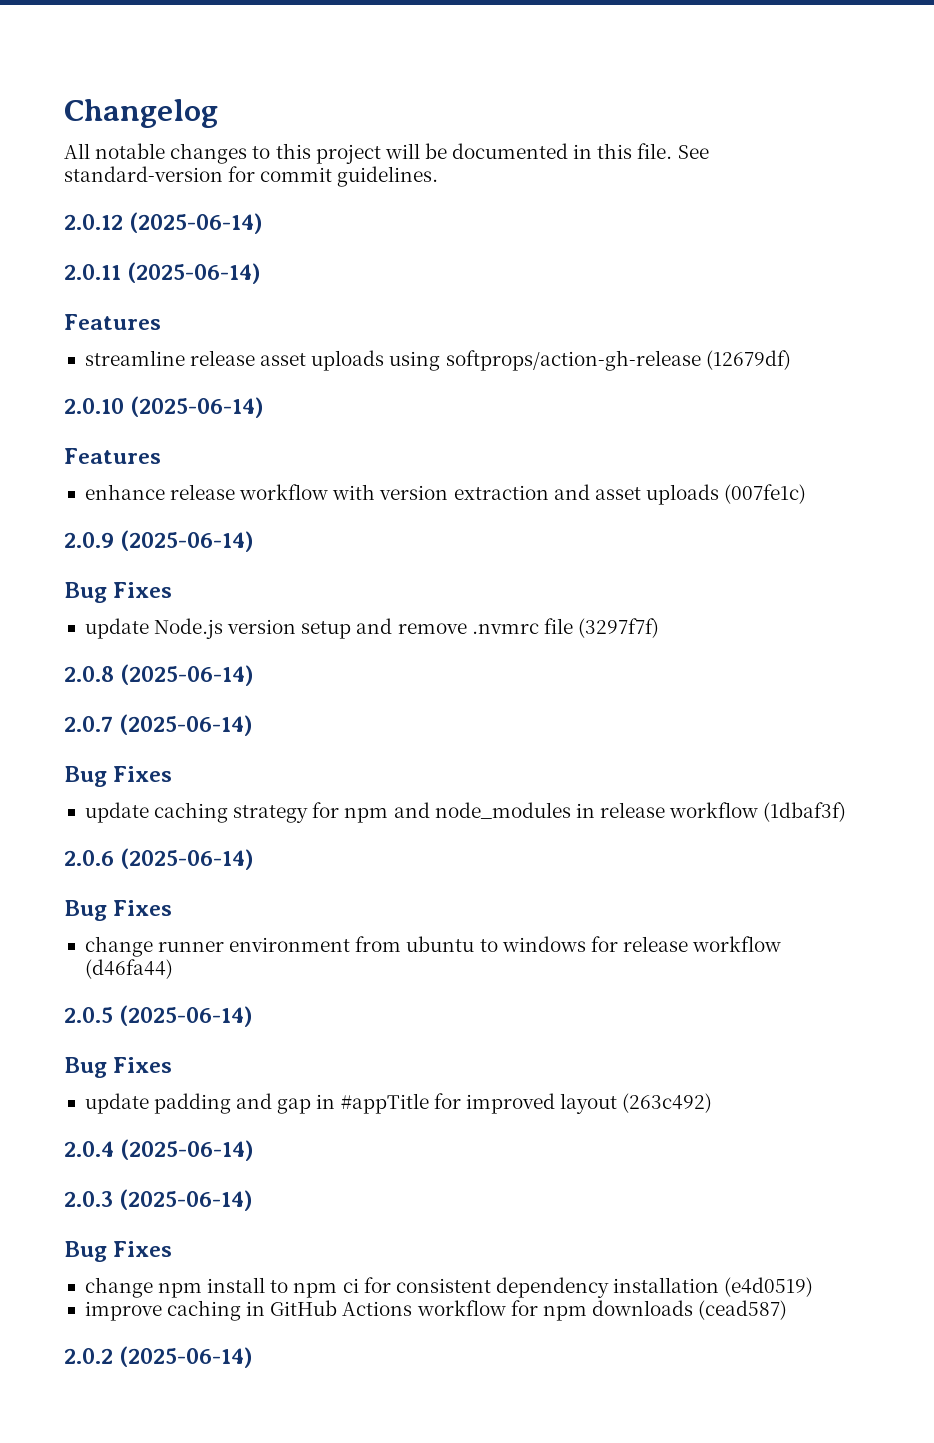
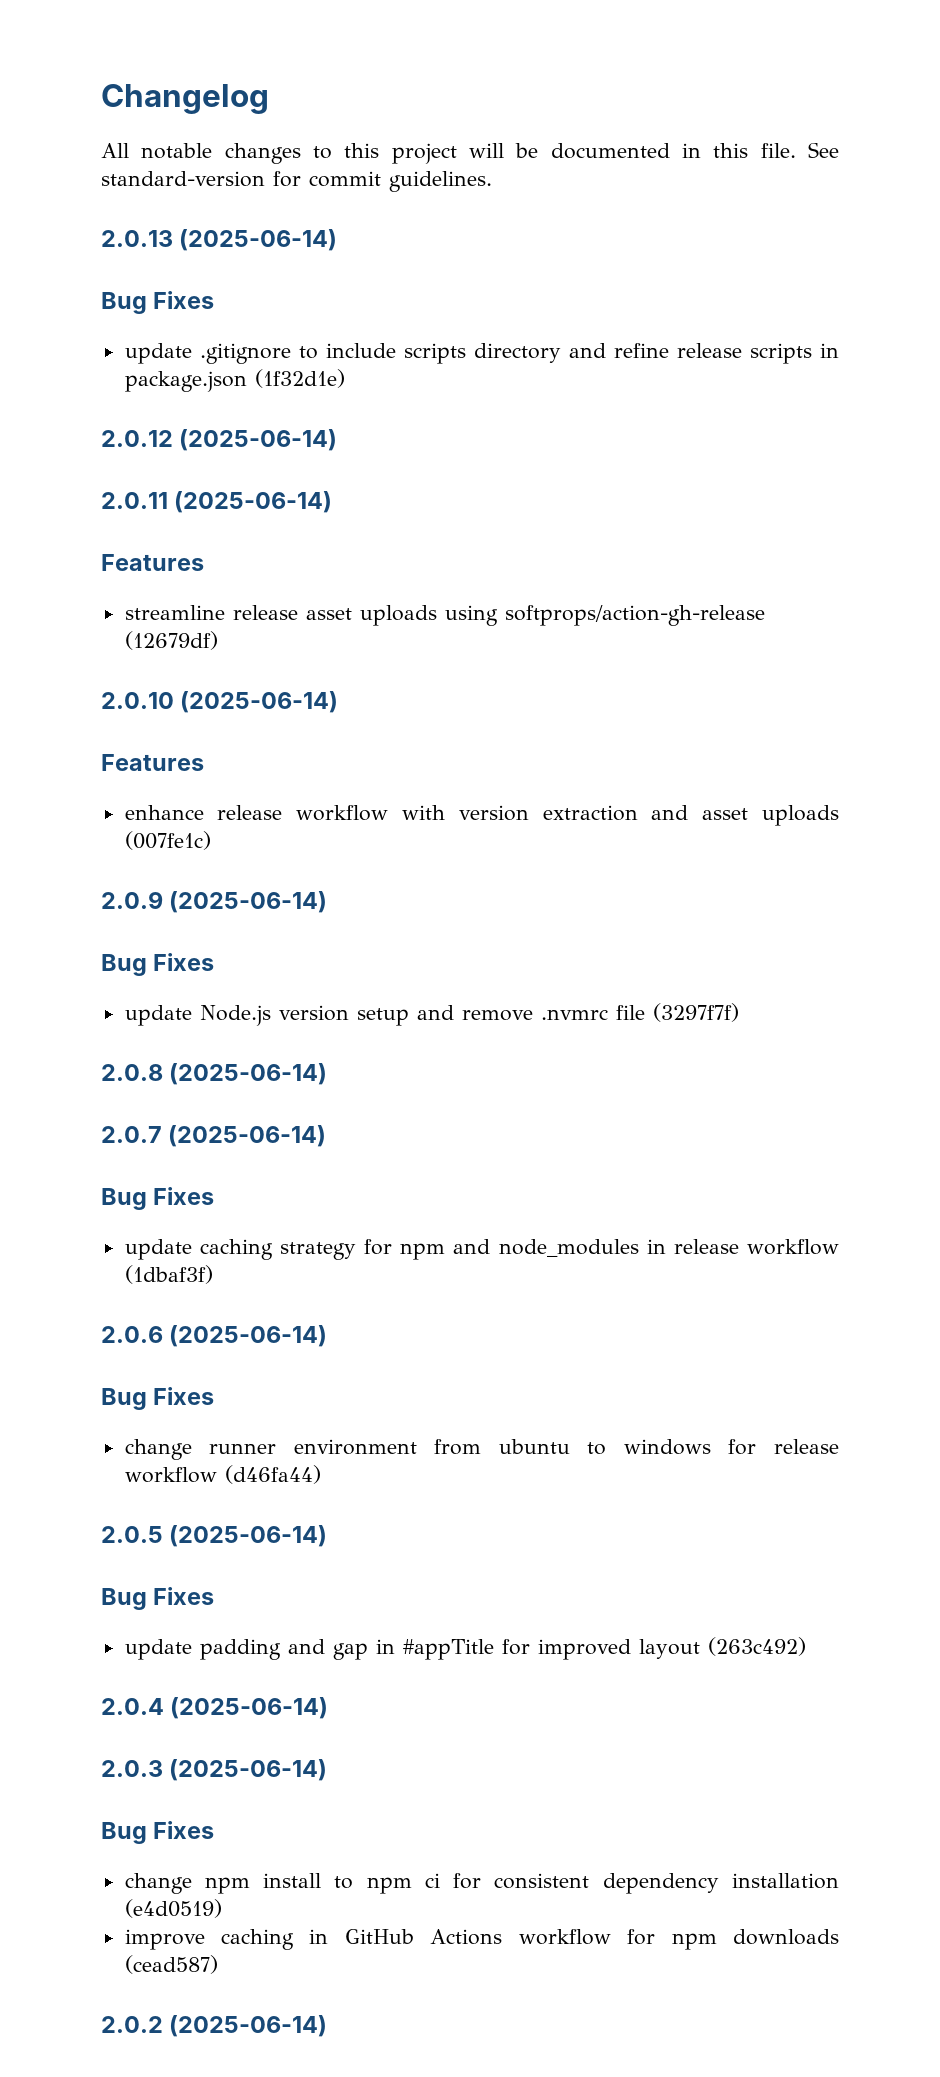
+ 2.0.13 (2025-06-14)
+ Bug Fixes
+ update .gitignore to include scripts directory and refine release scripts in package.json (1f32d1e)

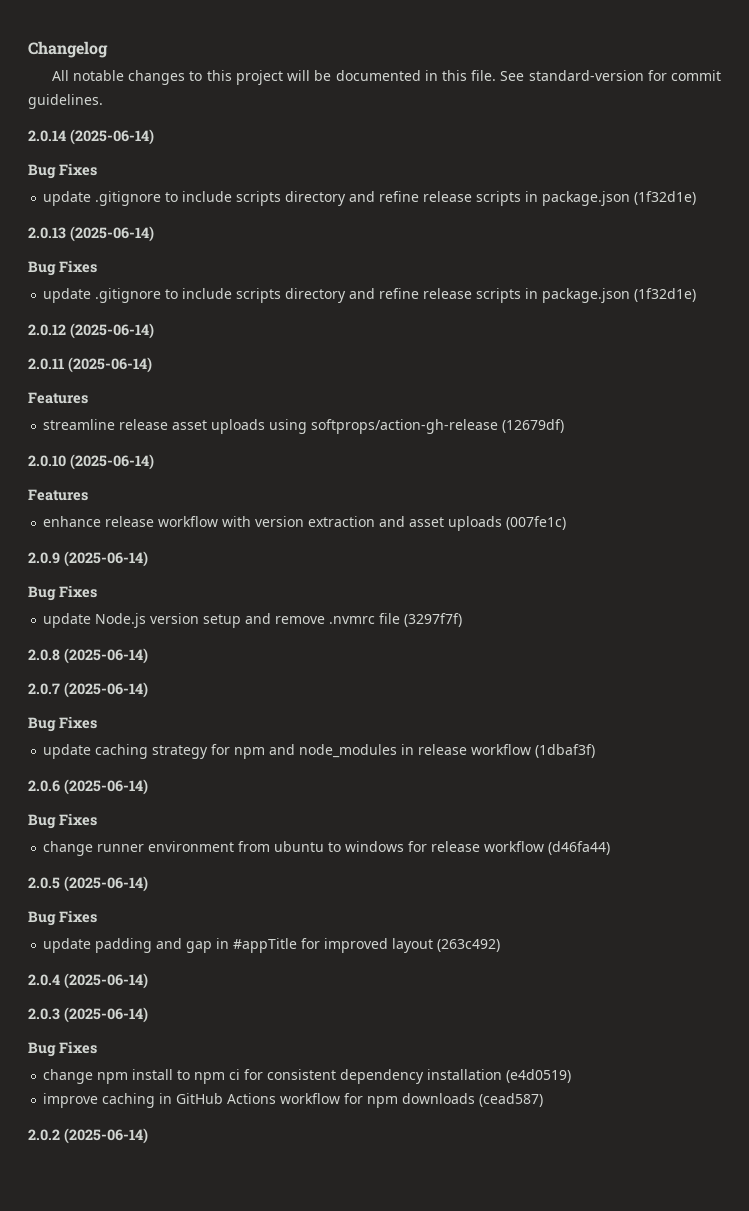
+ 2.0.14 (2025-06-14)
+ Bug Fixes
+ update .gitignore to include scripts directory and refine release scripts in package.json (1f32d1e)

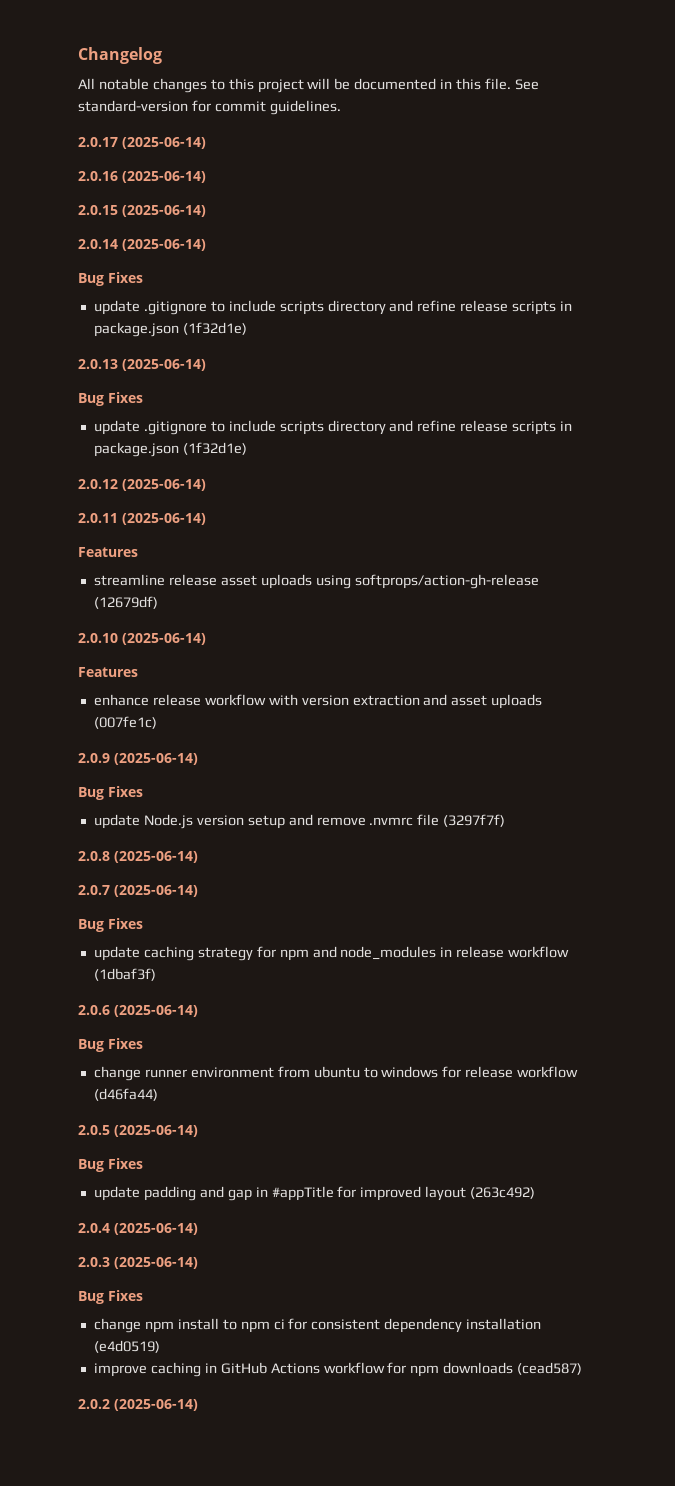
+ 2.0.17 (2025-06-14)
+ 2.0.16 (2025-06-14)
+ 2.0.15 (2025-06-14)

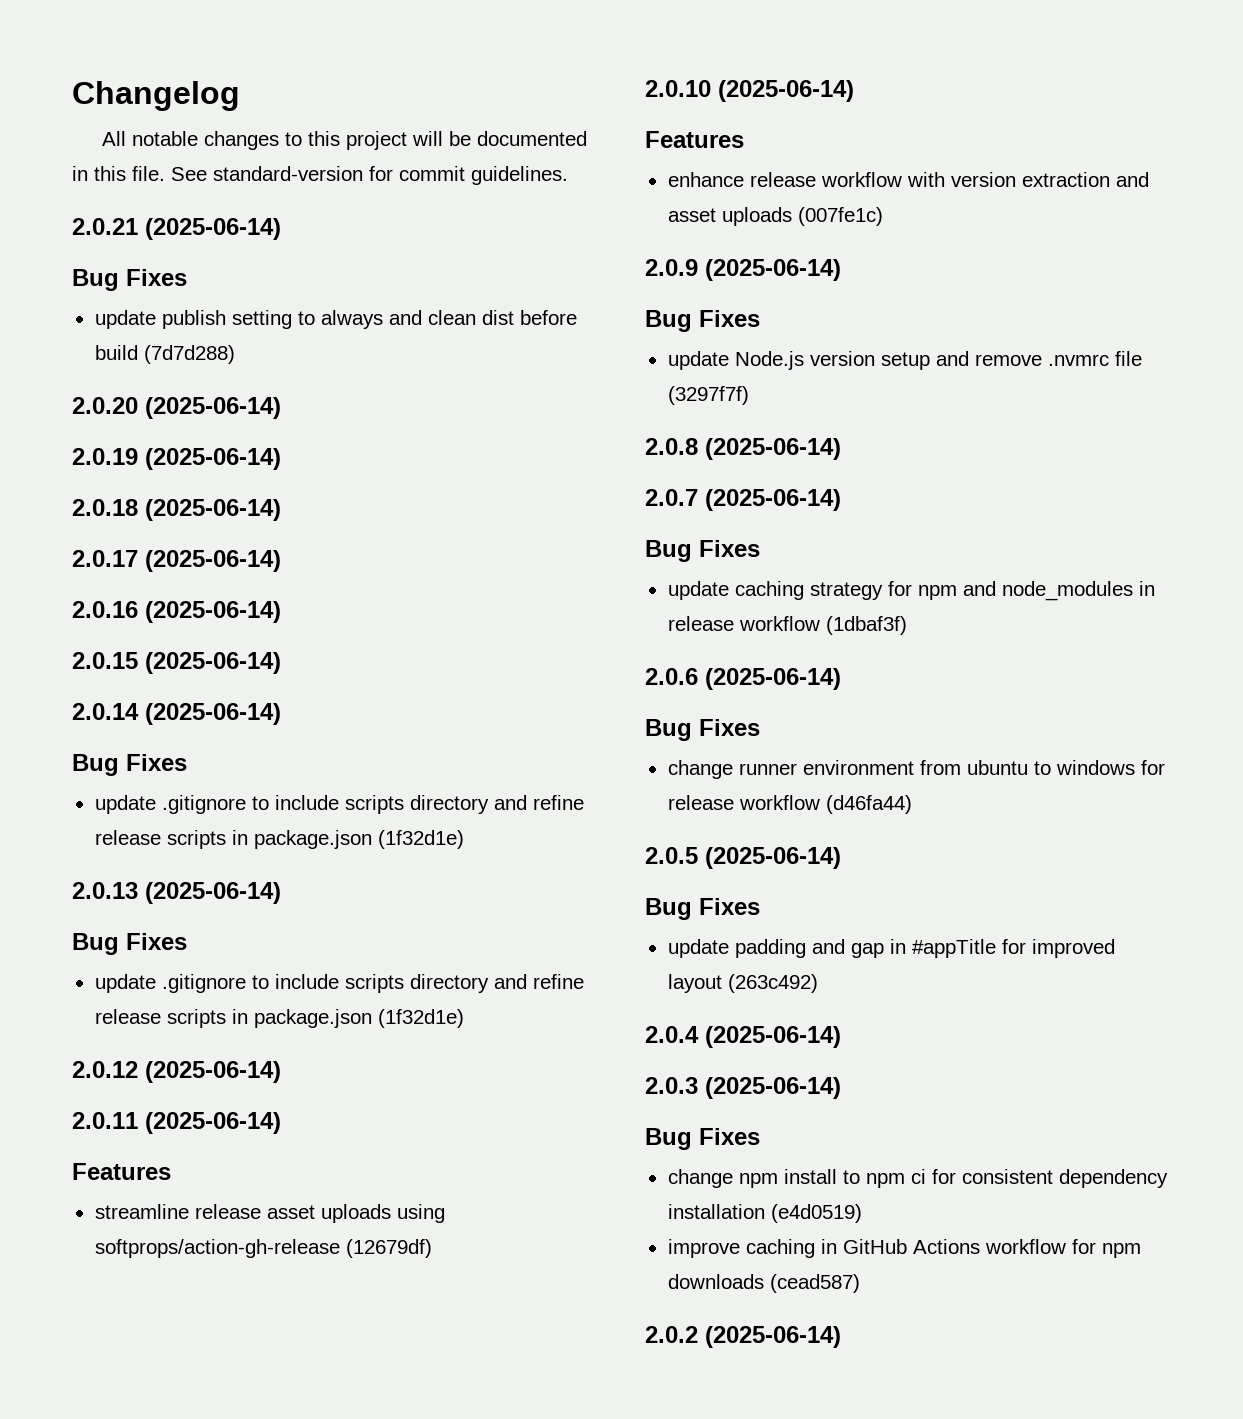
+ 2.0.21 (2025-06-14)
+ Bug Fixes
+ update publish setting to always and clean dist before build (7d7d288)
+ 2.0.20 (2025-06-14)
+ 2.0.19 (2025-06-14)
+ 2.0.18 (2025-06-14)

